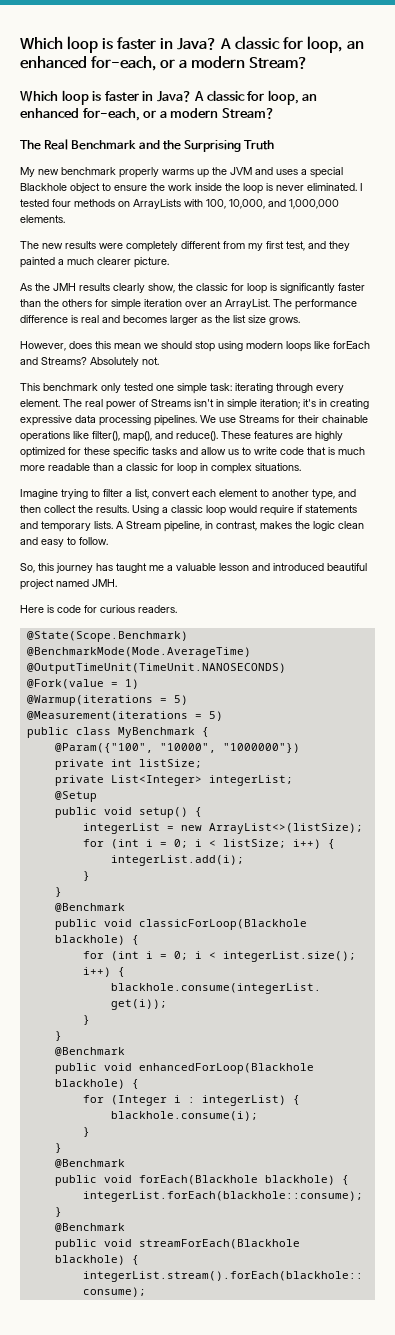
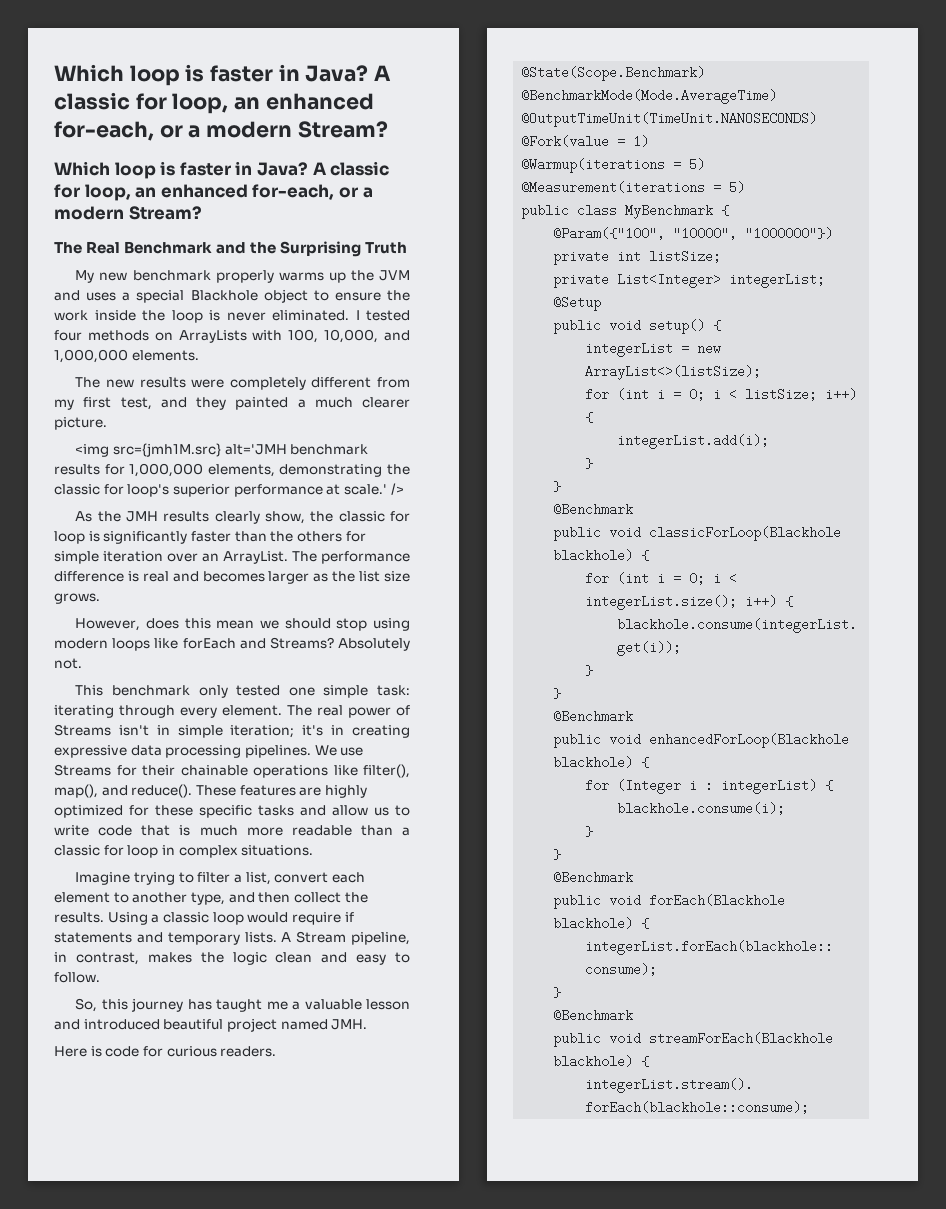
+ <img src={jmh1M.src} alt='JMH benchmark results for 1,000,000 elements, demonstrating the classic for loop's superior performance at scale.' />

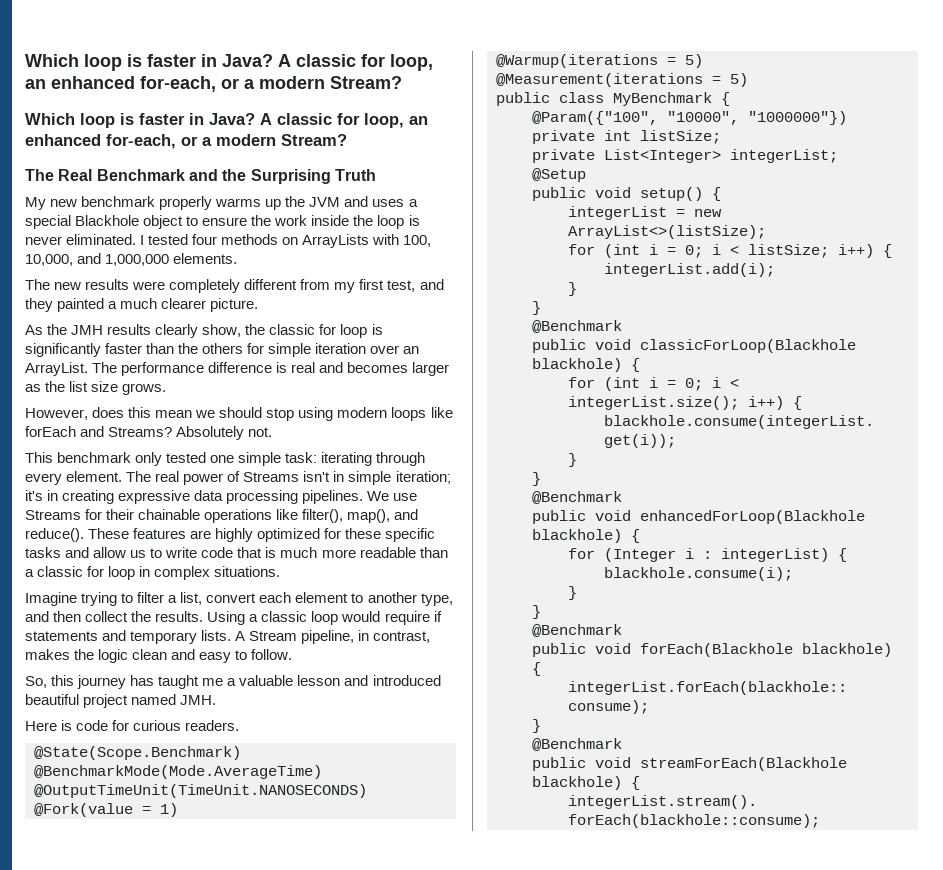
- <img src={jmh1M.src} alt='JMH benchmark results for 1,000,000 elements, demonstrating the classic for loop's superior performance at scale.' />

